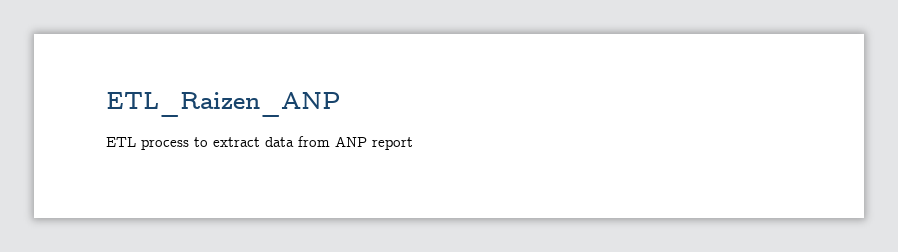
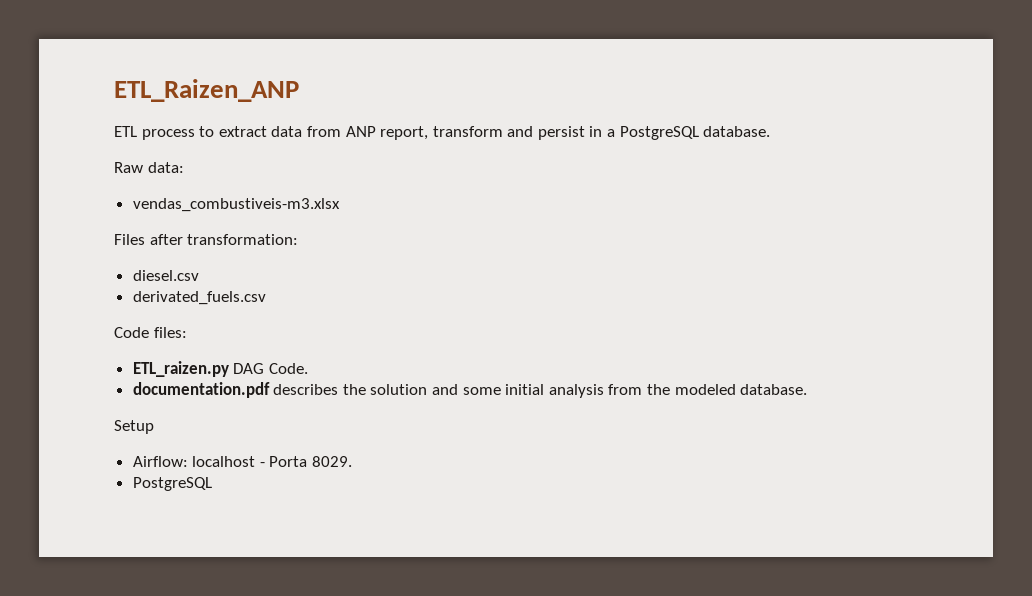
- ETL process to extract data from ANP report
+ ETL process to extract data from ANP report, transform and persist in a PostgreSQL database.
+ Raw data:
+ vendas_combustiveis-m3.xlsx
+ Files after transformation:
+ diesel.csv
+ derivated_fuels.csv
+ Code files:
+ ETL_raizen.py DAG Code.
+ documentation.pdf describes the solution and some initial analysis from the modeled database.
+ Setup
+ Airflow: localhost - Porta 8029.
+ PostgreSQL

